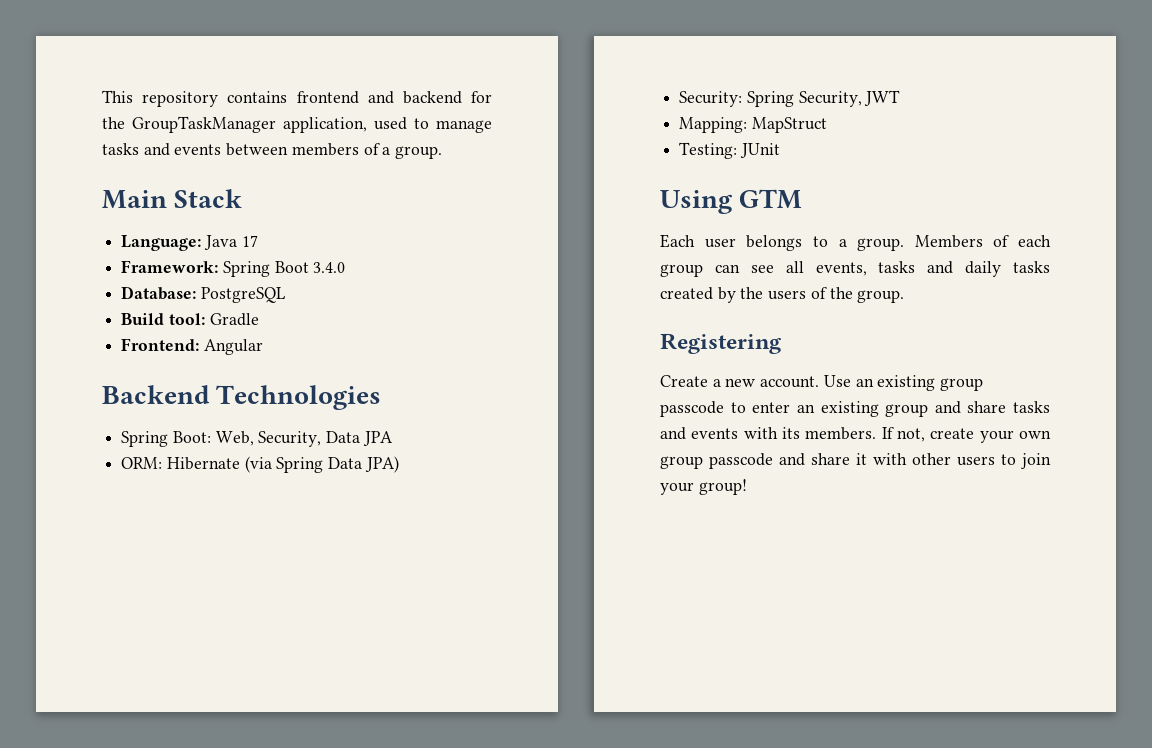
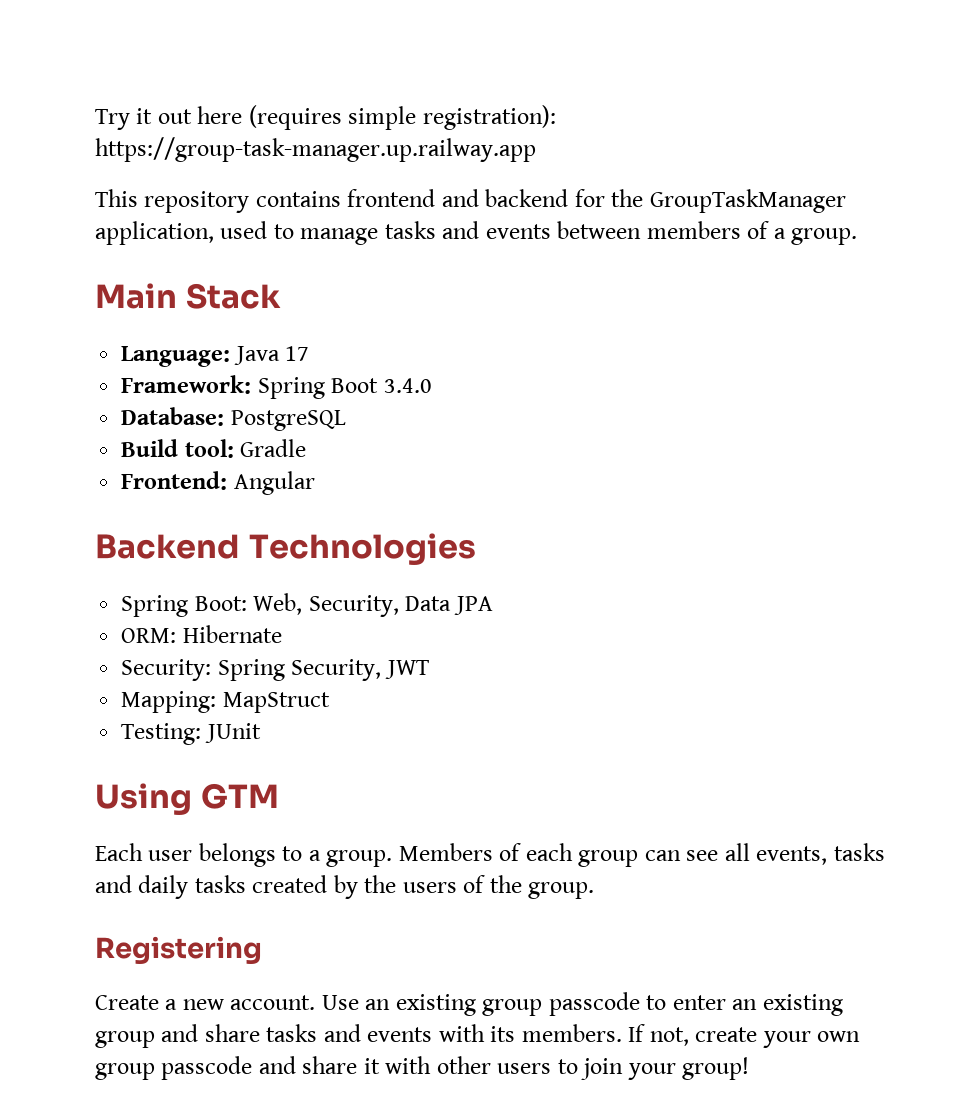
+ Try it out here (requires simple registration): https://group-task-manager.up.railway.app
- ORM: Hibernate (via Spring Data JPA)
+ ORM: Hibernate

